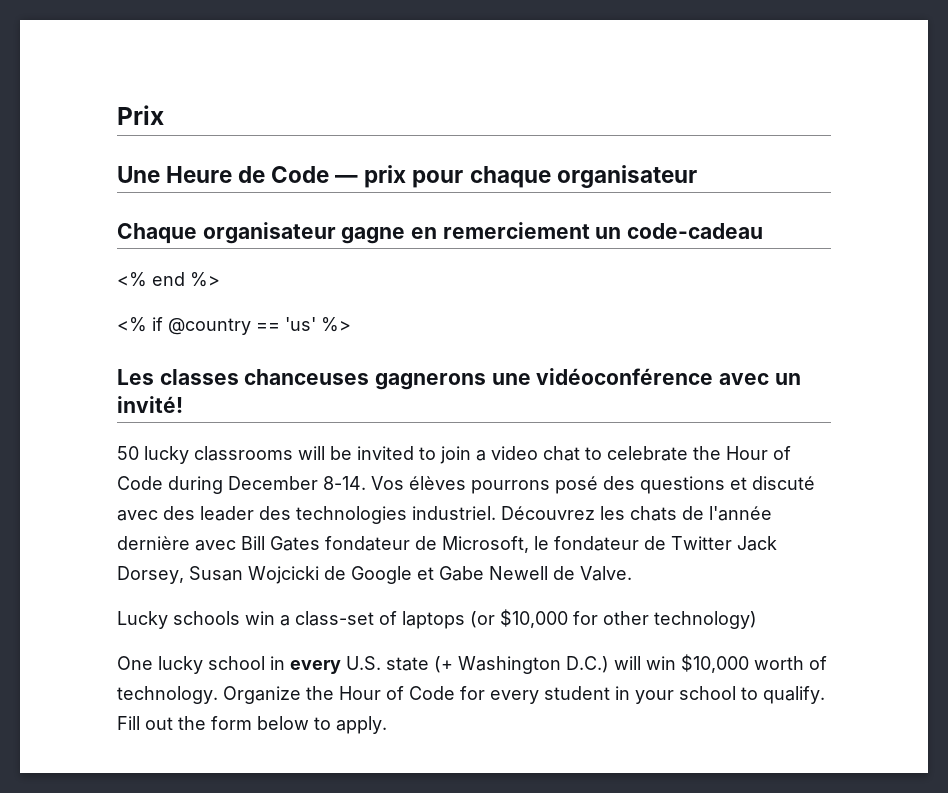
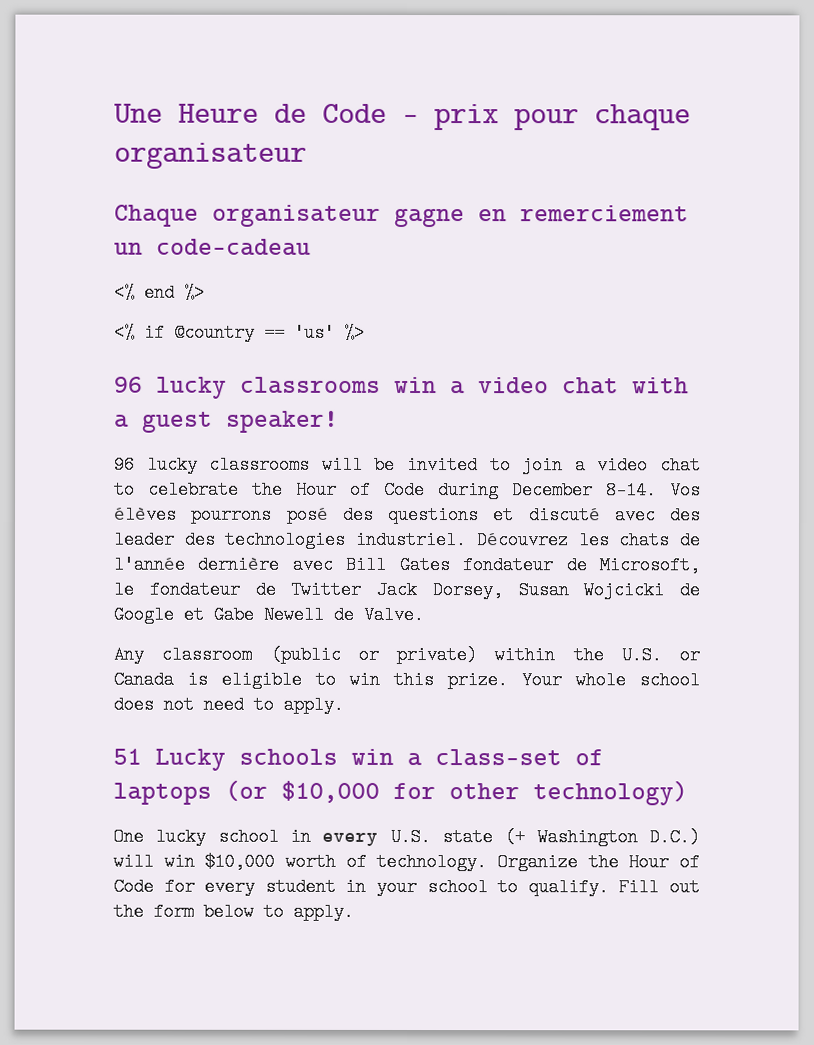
- Prix
- Les classes chanceuses gagnerons une vidéoconférence avec un invité!
- 50 lucky classrooms will be invited to join a video chat to celebrate the Hour of Code during December 8-14.
+ 96 lucky classrooms win a video chat with a guest speaker!
+ 96 lucky classrooms will be invited to join a video chat to celebrate the Hour of Code during December 8-14.
- Lucky schools win a class-set of laptops (or $10,000 for other technology)
+ Any classroom (public or private) within the U.S. or Canada is eligible to win this prize. Your whole school does not need to apply.
+ 51 Lucky schools win a class-set of laptops (or $10,000 for other technology)

